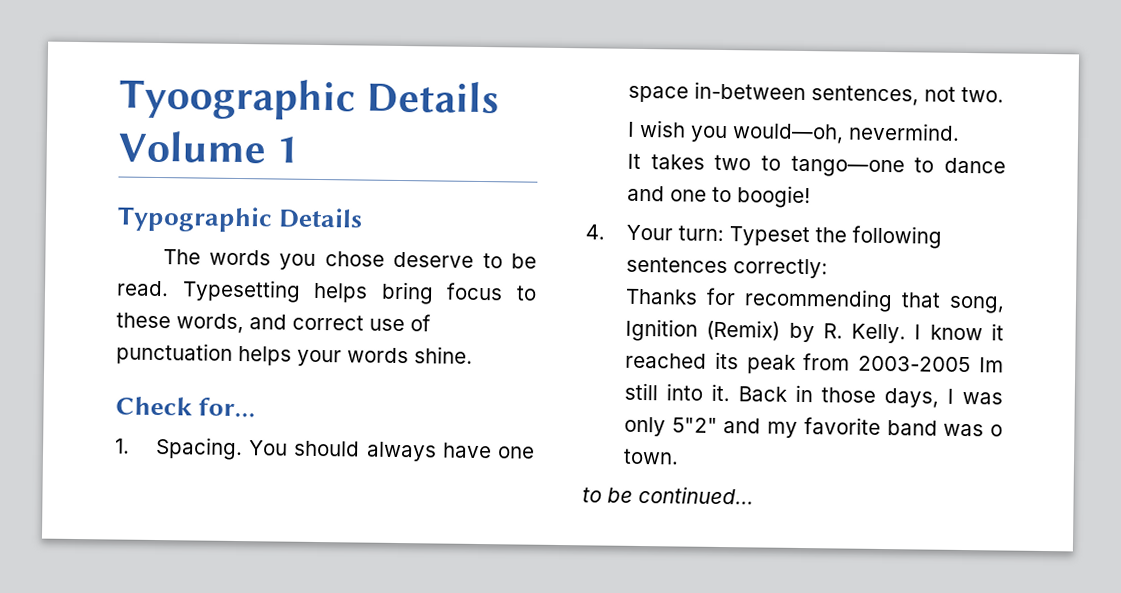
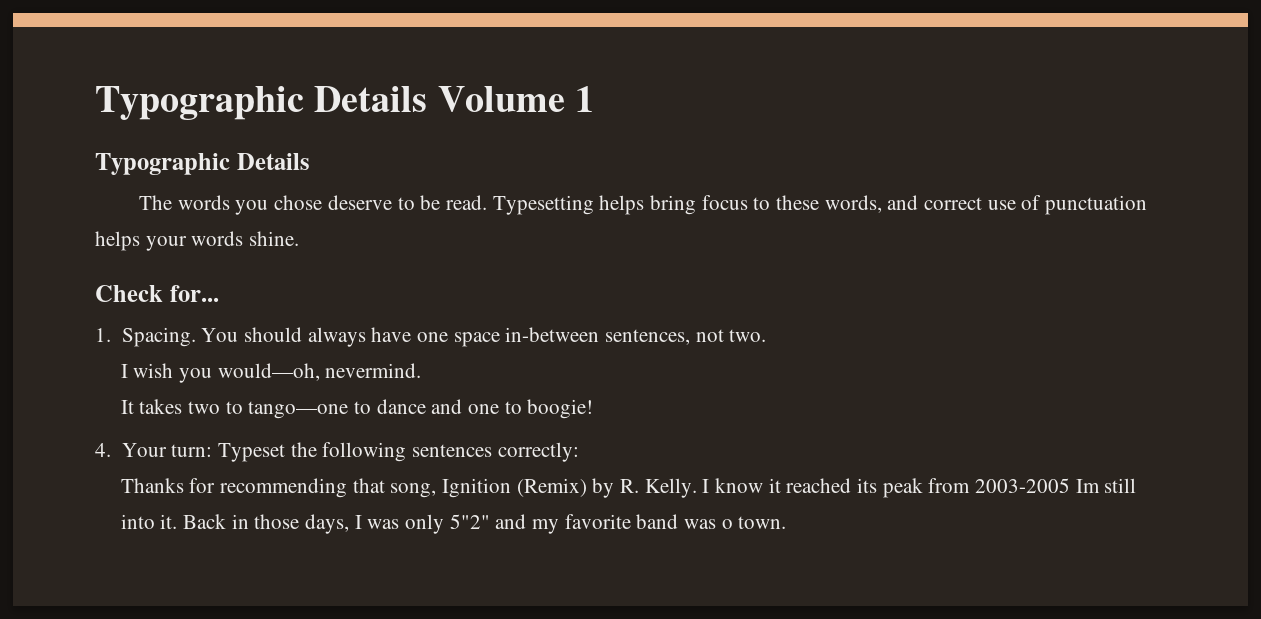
- Tyoographic Details Volume 1
+ Typographic Details Volume 1
- to be continued...

